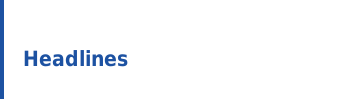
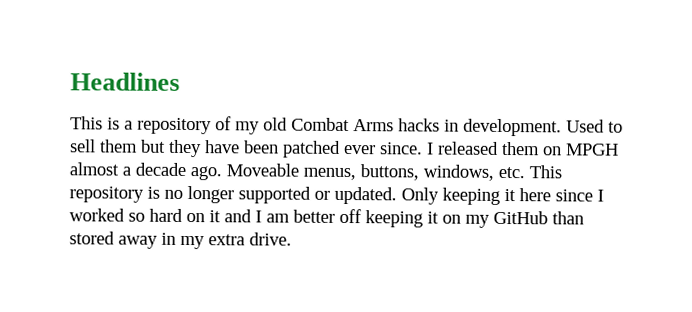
+ This is a repository of my old Combat Arms hacks in development. Used to sell them but they have been patched ever since. I released them on MPGH almost a decade ago. Moveable menus, buttons, windows, etc. This repository is no longer supported or updated. Only keeping it here since I worked so hard on it and I am better off keeping it on my GitHub than stored away in my extra drive.

